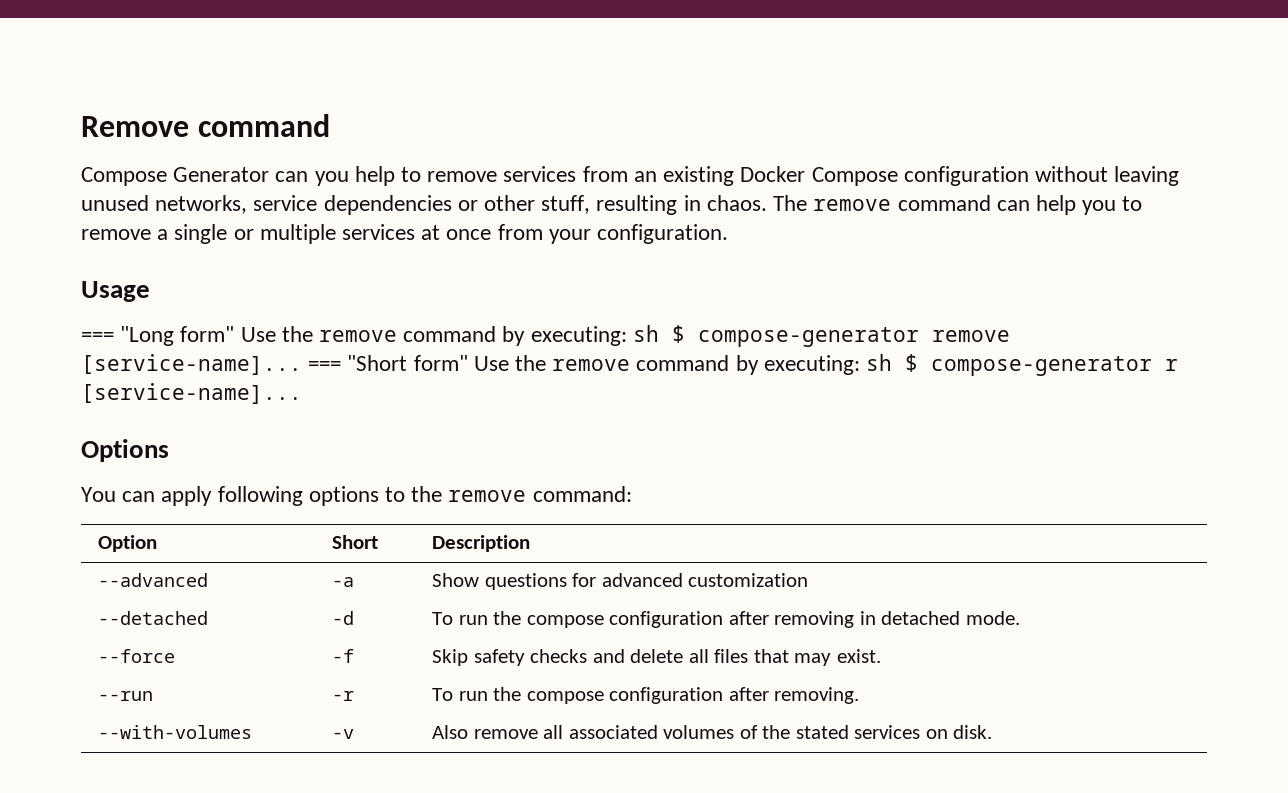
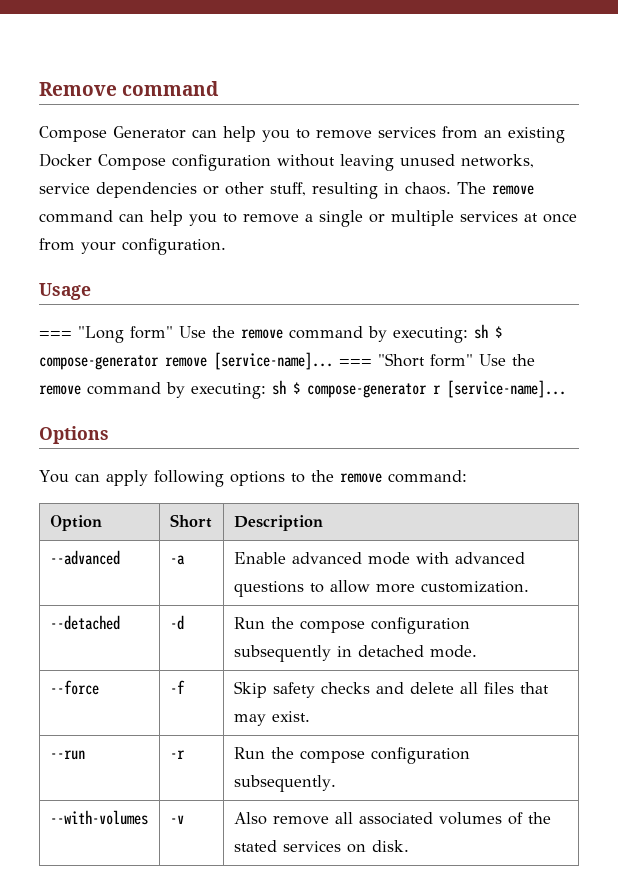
- Compose Generator can you help to remove services from an existing Docker Compose configuration without leaving unused networks, service dependencies or other stuff, resulting in chaos.
+ Compose Generator can help you to remove services from an existing Docker Compose configuration without leaving unused networks, service dependencies or other stuff, resulting in chaos.
- --advanced | -a | Show questions for advanced customization
+ --advanced | -a | Enable advanced mode with advanced questions to allow more customization.
- --detached | -d | To run the compose configuration after removing in detached mode.
+ --detached | -d | Run the compose configuration subsequently in detached mode.
- --run | -r | To run the compose configuration after removing.
+ --run | -r | Run the compose configuration subsequently.

